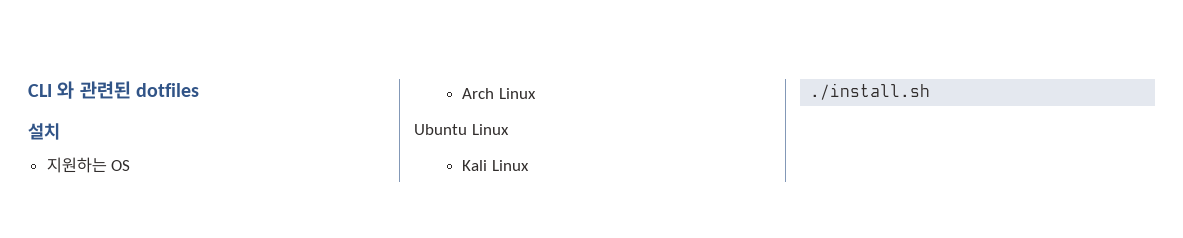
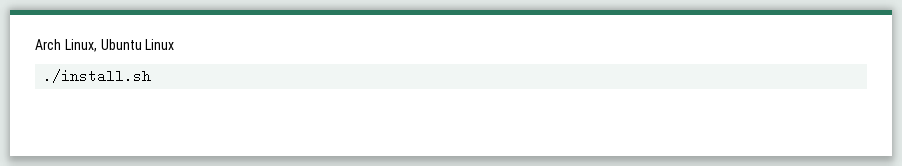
- CLI 와 관련된 dotfiles
- 설치
- 지원하는 OS
- Arch Linux
- Ubuntu Linux
+ Arch Linux, Ubuntu Linux
- Kali Linux

